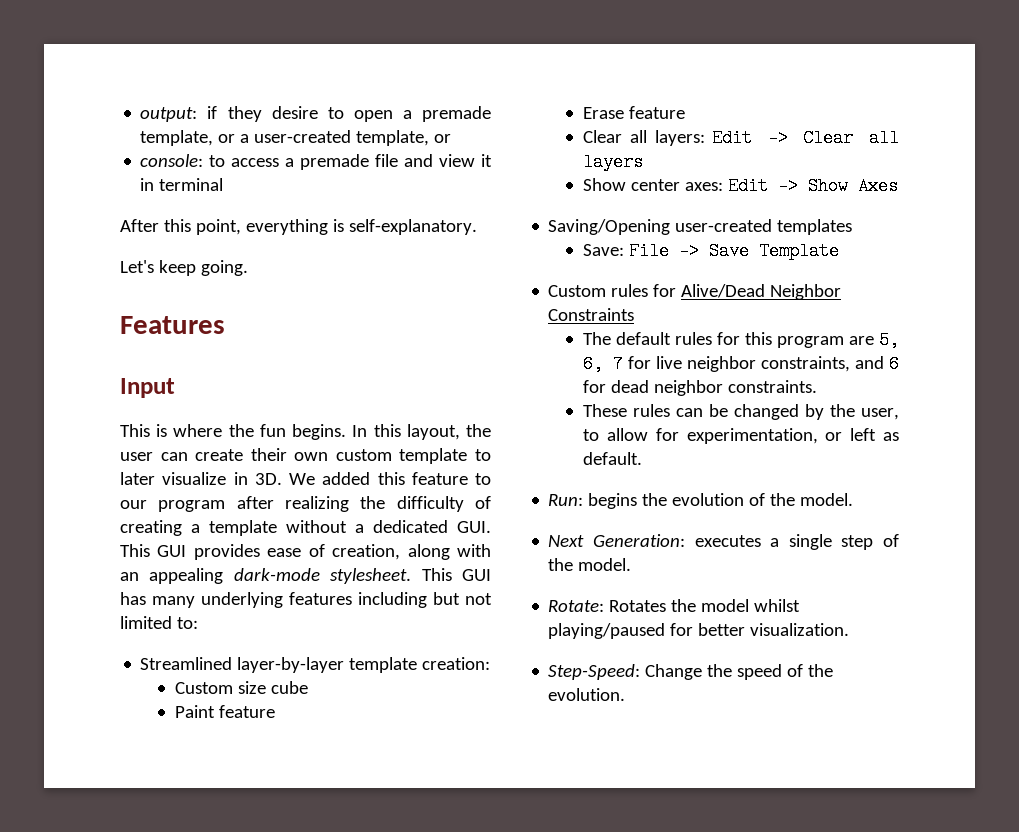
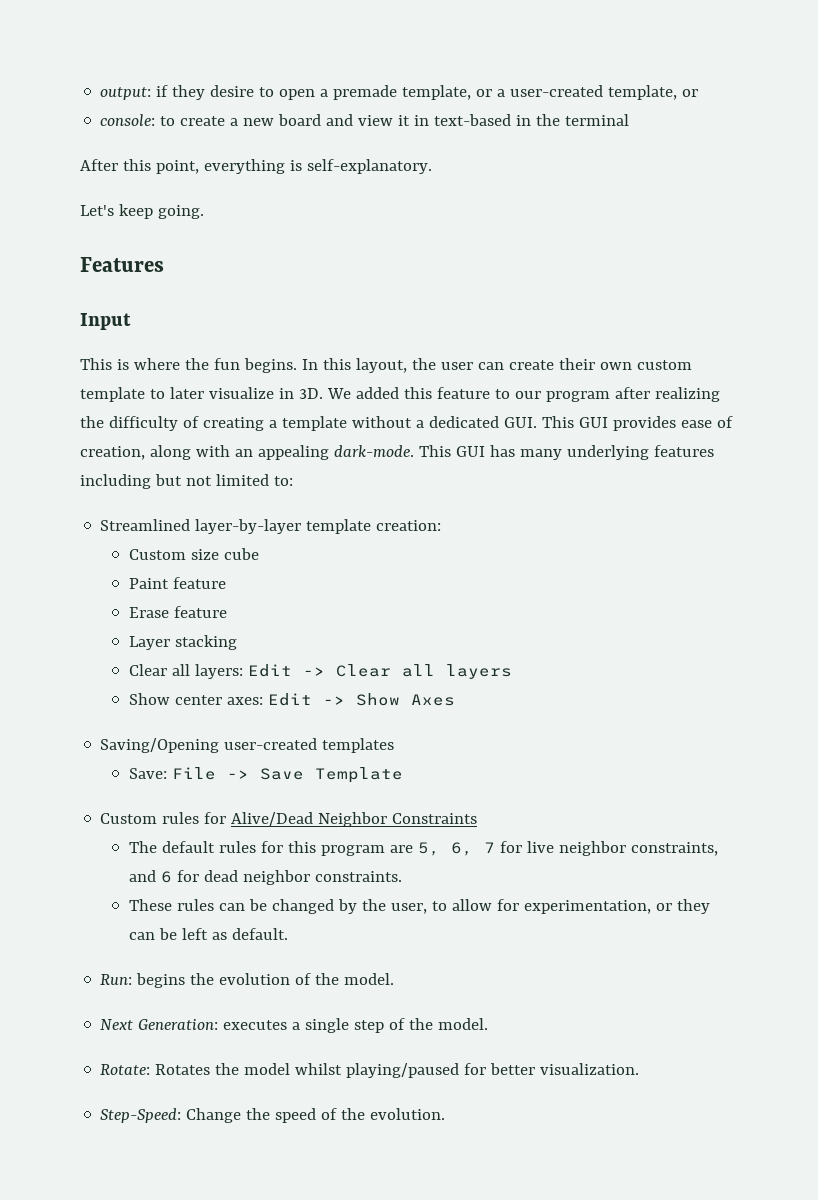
- console: to access a premade file and view it in terminal
+ console: to create a new board and view it in text-based in the terminal
- We added this feature to our program after realizing the difficulty of creating a template without a dedicated GUI. This GUI provides ease of creation, along with an appealing dark-mode stylesheet.
+ We added this feature to our program after realizing the difficulty of creating a template without a dedicated GUI. This GUI provides ease of creation, along with an appealing dark-mode.
+ Layer stacking
- These rules can be changed by the user, to allow for experimentation, or left as default.
+ These rules can be changed by the user, to allow for experimentation, or they can be left as default.

